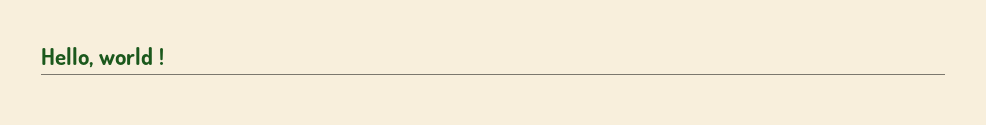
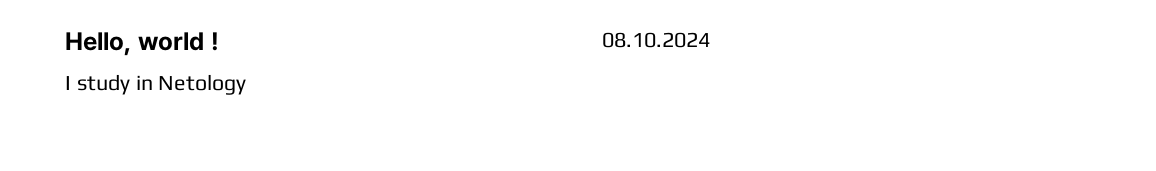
+ I study in Netology
+ 08.10.2024

